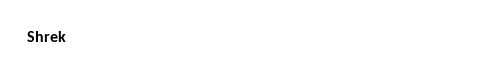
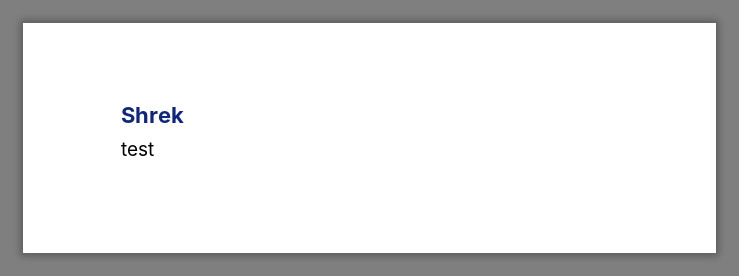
+ test

